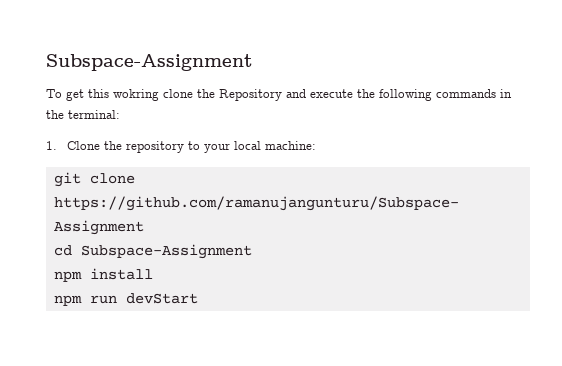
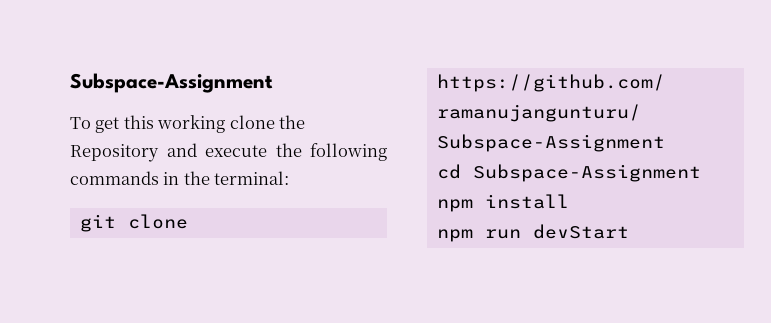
- To get this wokring clone the Repository and execute the following commands in the terminal:
+ To get this working clone the Repository and execute the following commands in the terminal:
- 1. Clone the repository to your local machine:

